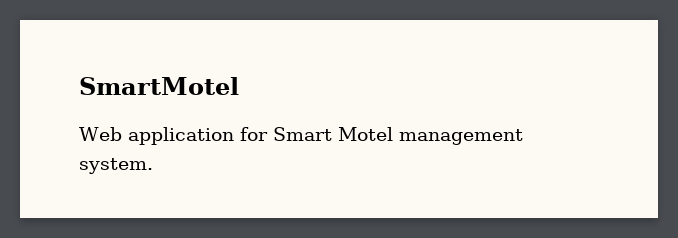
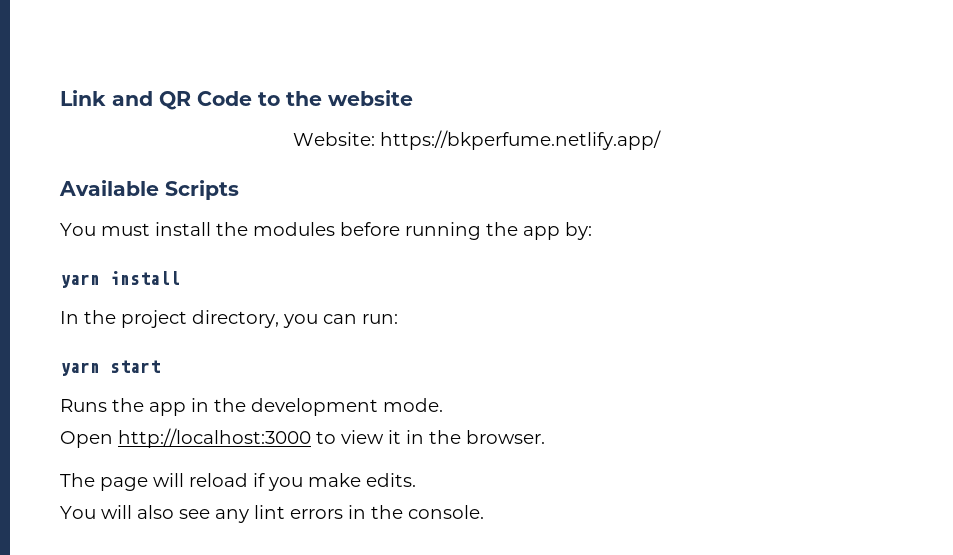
- SmartMotel
- Web application for Smart Motel management system.
+ Link and QR Code to the website
+ Website: https://bkperfume.netlify.app/
+ Available Scripts
+ You must install the modules before running the app by:
+ yarn install
+ In the project directory, you can run:
+ yarn start
+ Runs the app in the development mode.
+ Open http://localhost:3000 to view it in the browser.
+ The page will reload if you make edits.
+ You will also see any lint errors in the console.

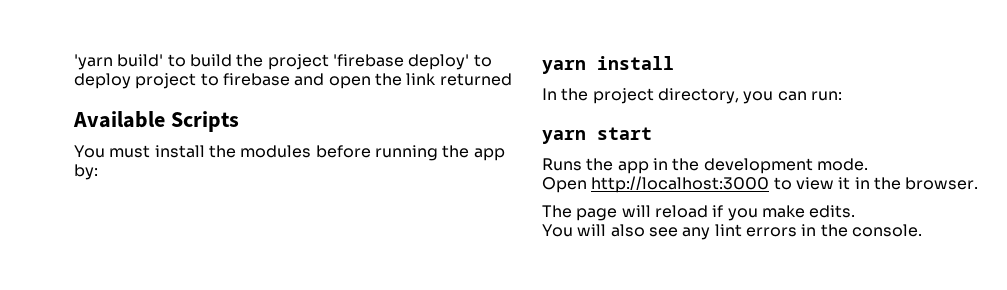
- Link and QR Code to the website
- Website: https://bkperfume.netlify.app/
+ 'yarn build' to build the project 'firebase deploy' to deploy project to firebase and open the link returned

